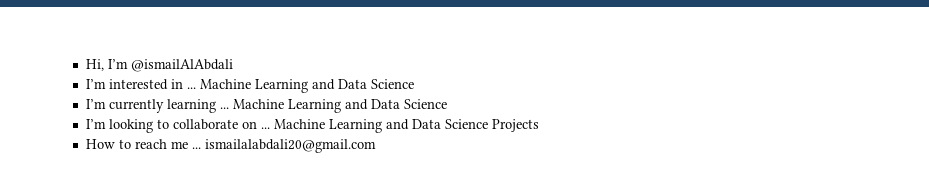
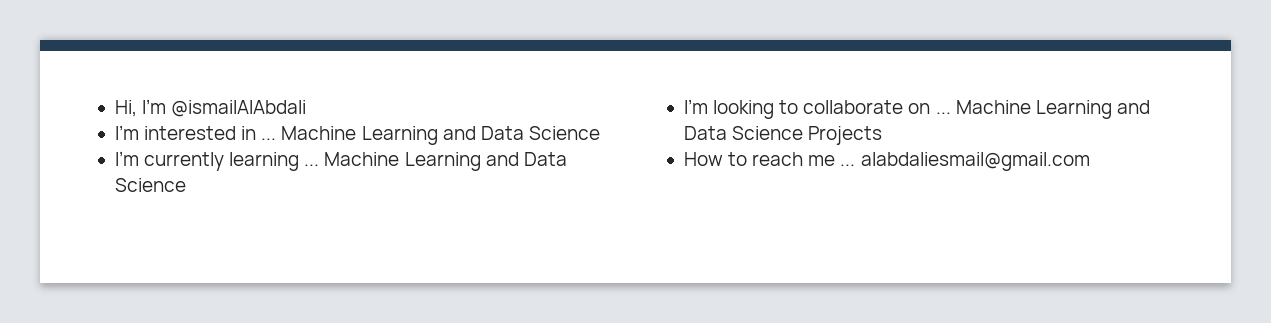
- How to reach me ... ismailalabdali20@gmail.com
+ How to reach me ... alabdaliesmail@gmail.com

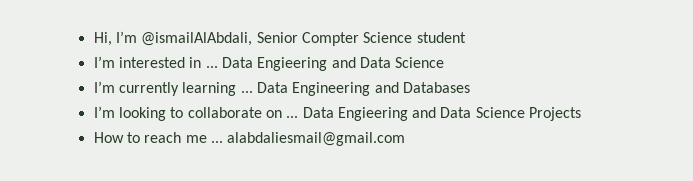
- Hi, I’m @ismailAlAbdali
+ Hi, I’m @ismailAlAbdali, Senior Compter Science student
- I’m interested in ... Machine Learning and Data Science
+ I’m interested in ... Data Engieering and Data Science
- I’m currently learning ... Machine Learning and Data Science
+ I’m currently learning ... Data Engineering and Databases
- Machine Learning and Data Science Projects
+ Data Engieering and Data Science Projects

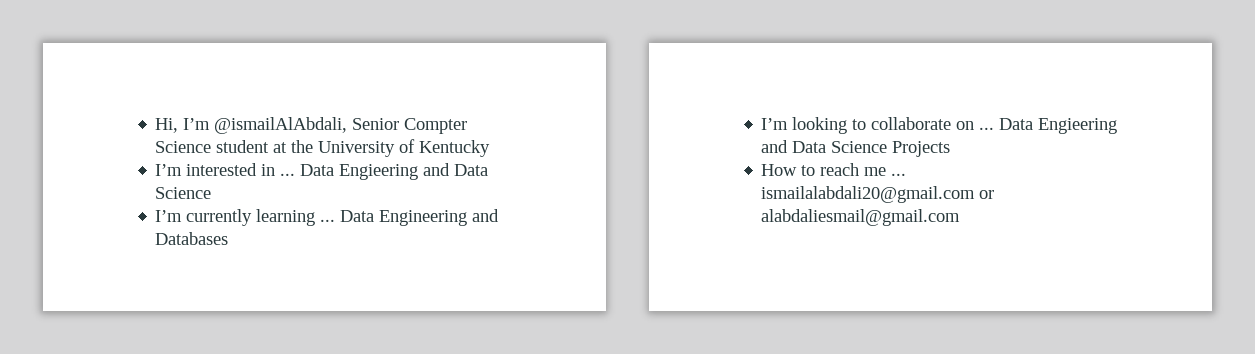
- Hi, I’m @ismailAlAbdali, Senior Compter Science student
+ Hi, I’m @ismailAlAbdali, Senior Compter Science student at the University of Kentucky
- How to reach me ... alabdaliesmail@gmail.com
+ How to reach me ... ismailalabdali20@gmail.com or alabdaliesmail@gmail.com

